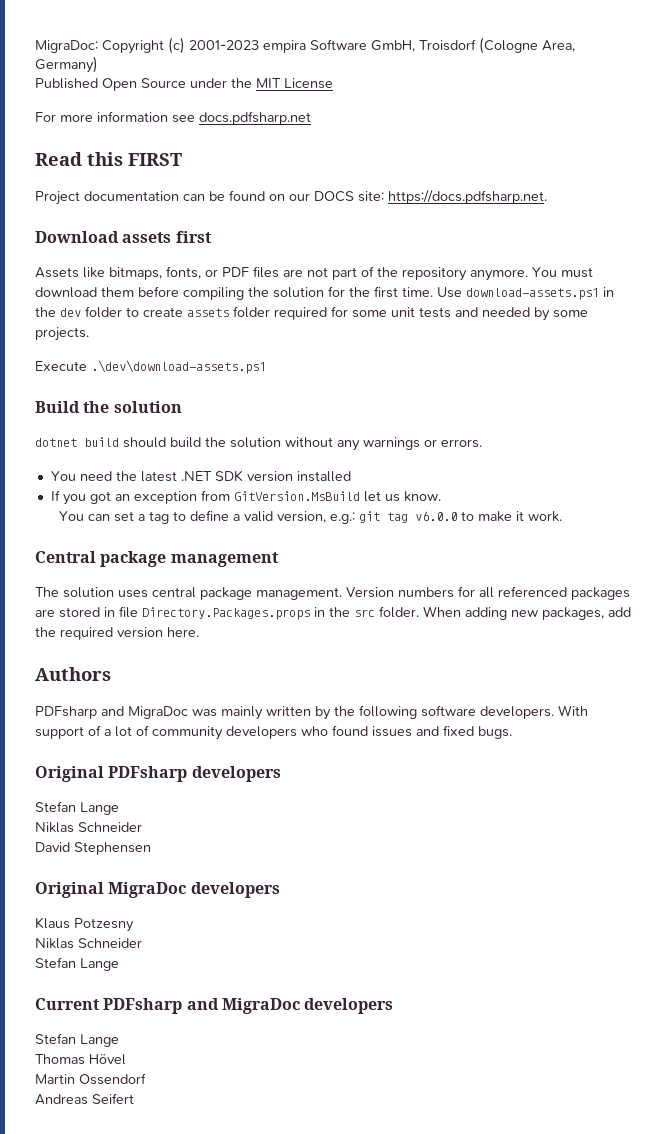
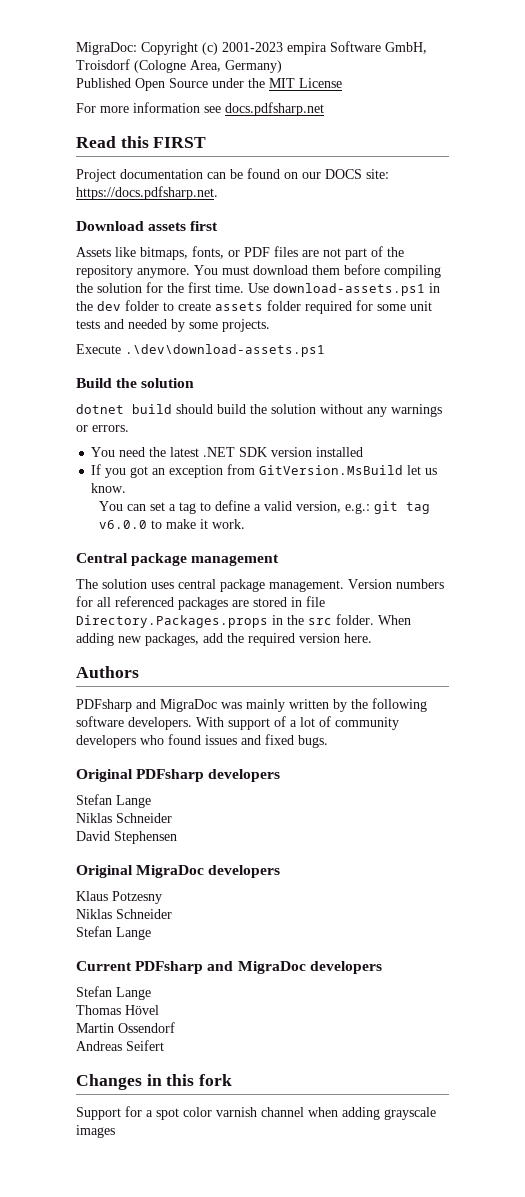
+ Changes in this fork
+ Support for a spot color varnish channel when adding grayscale images

